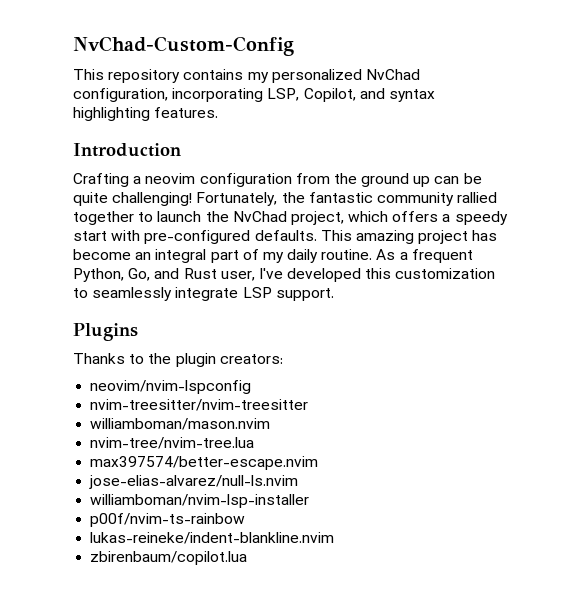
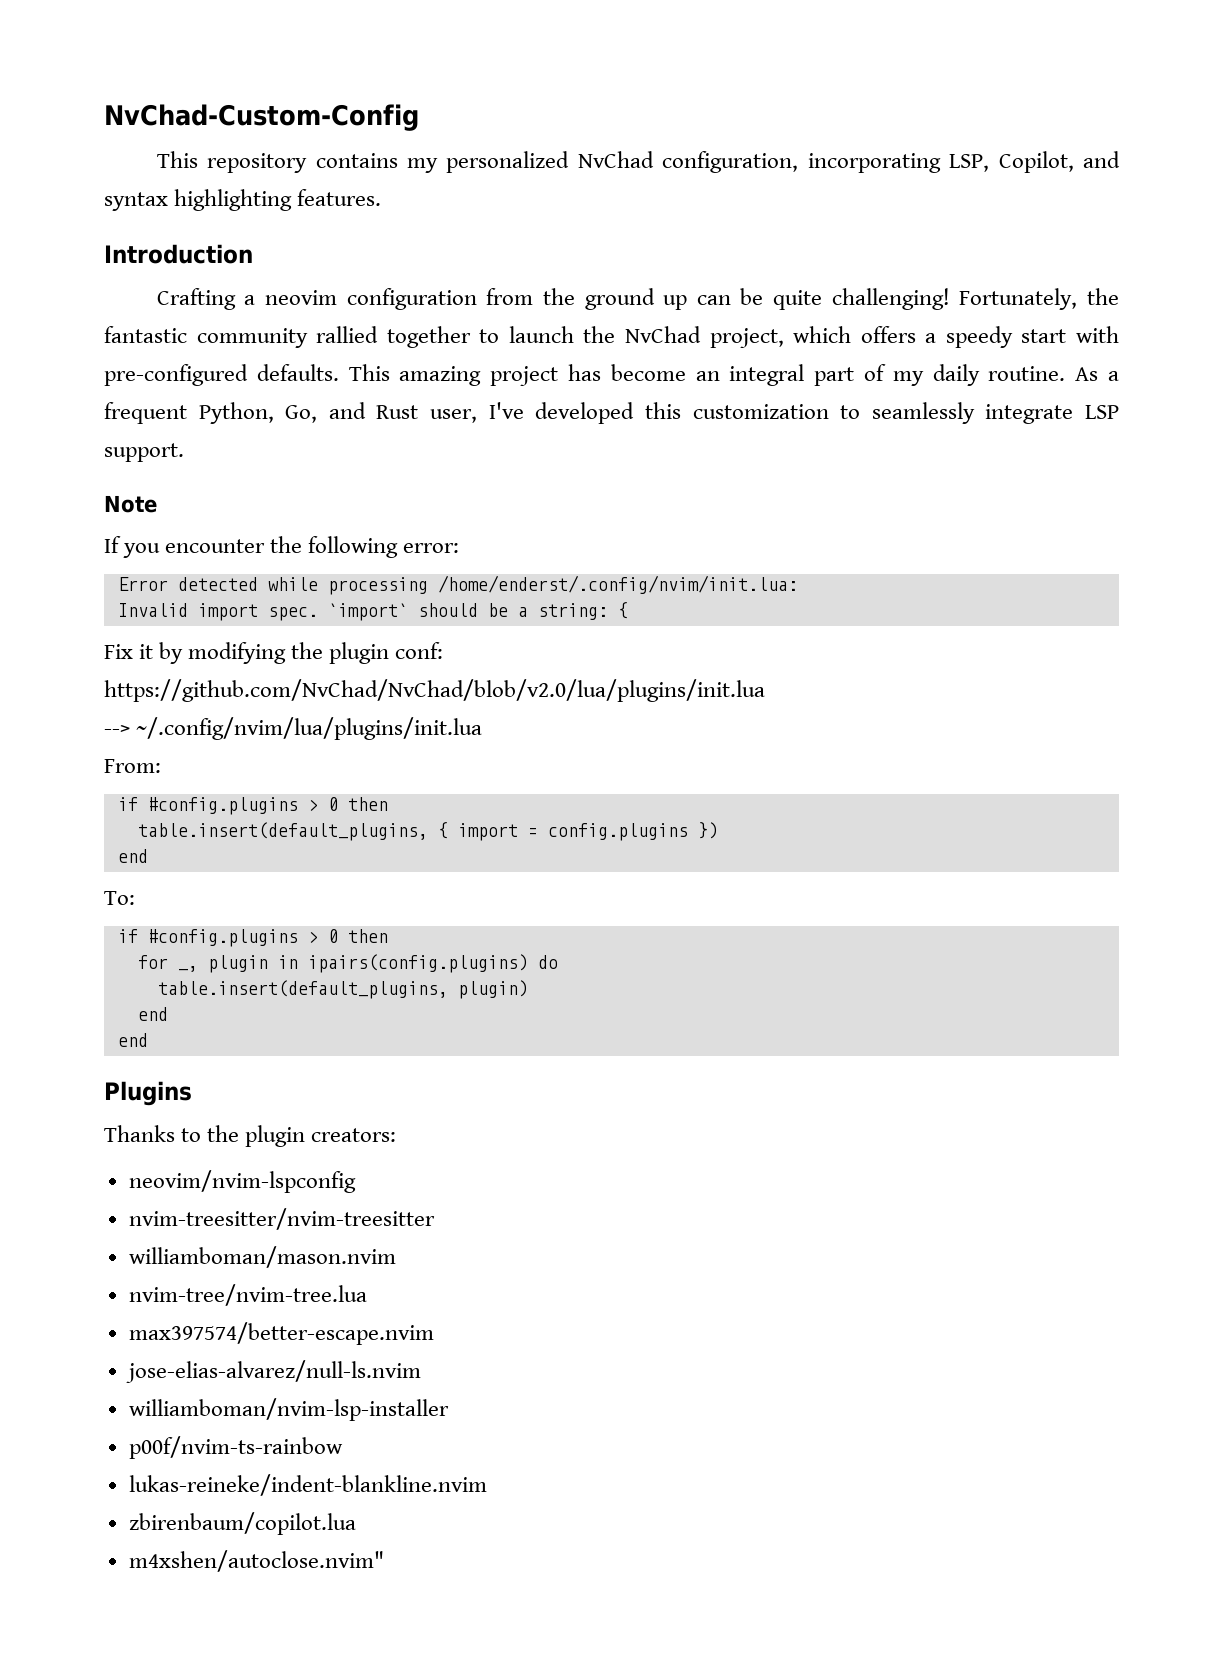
+ Note
+ If you encounter the following error:
+ Error detected while processing /home/enderst/.config/nvim/init.lua:
+ Invalid import spec. `import` should be a string: {
+ Fix it by modifying the plugin conf:
+ https://github.com/NvChad/NvChad/blob/v2.0/lua/plugins/init.lua
+ --> ~/.config/nvim/lua/plugins/init.lua
+ From:
+ if #config.plugins > 0 then
+ table.insert(default_plugins, { import = config.plugins })
+ end
+ To:
+ if #config.plugins > 0 then
+ for _, plugin in ipairs(config.plugins) do
+ table.insert(default_plugins, plugin)
+ end
+ end
+ m4xshen/autoclose.nvim"

